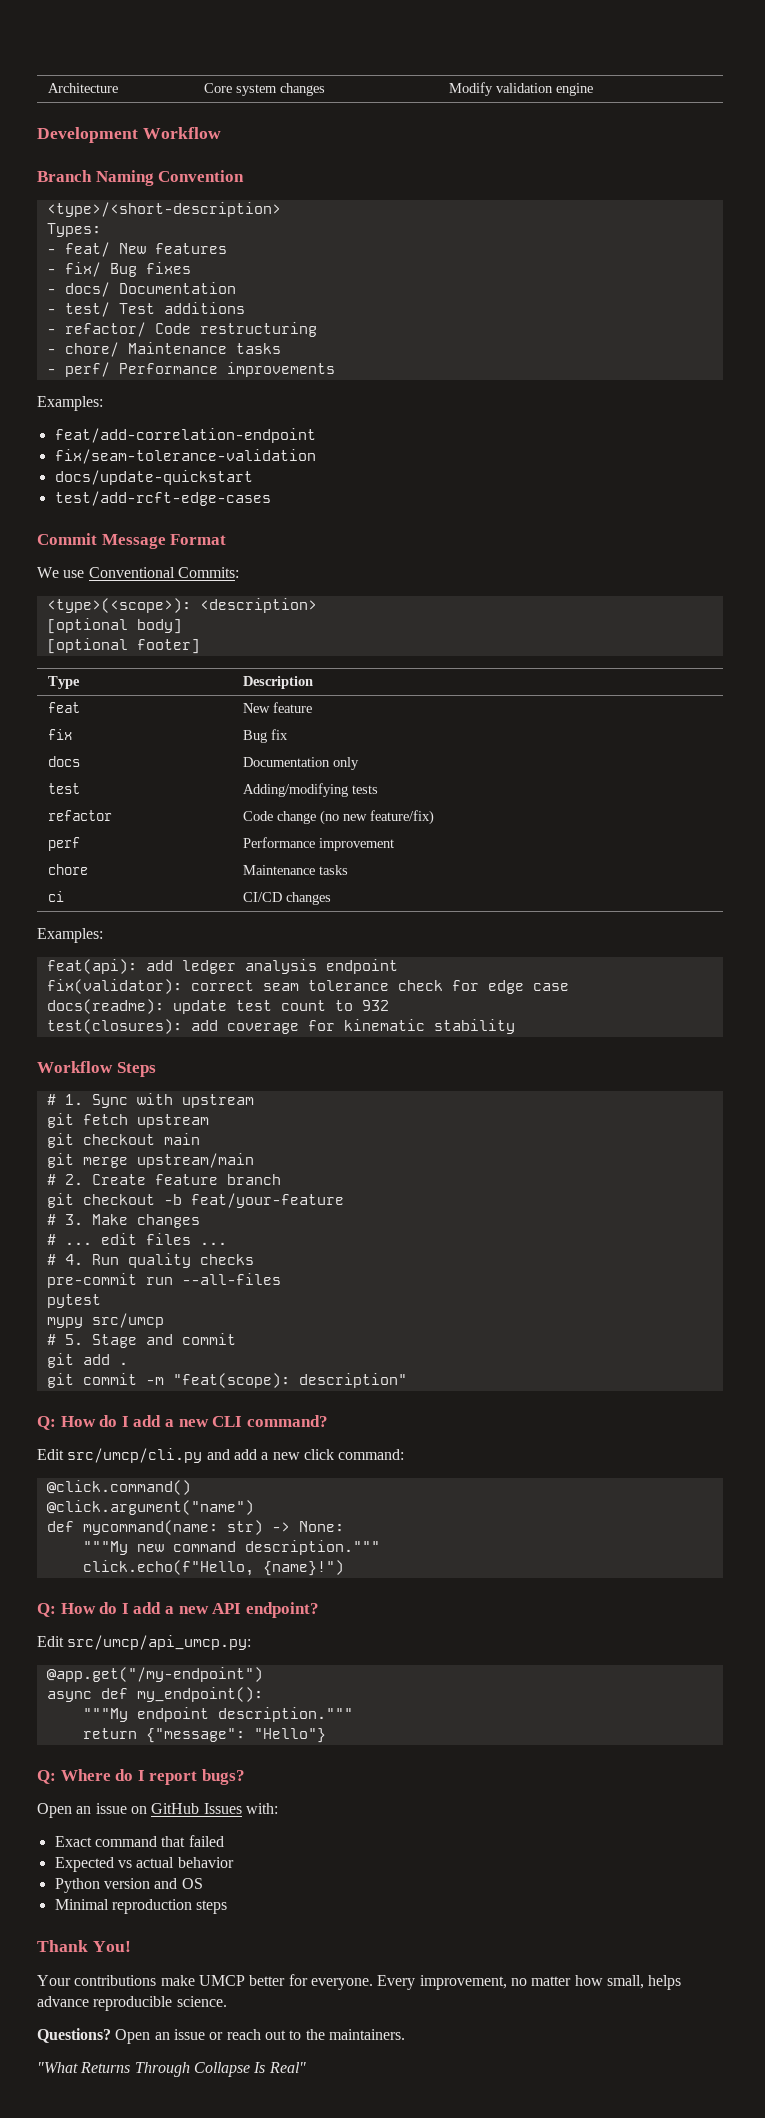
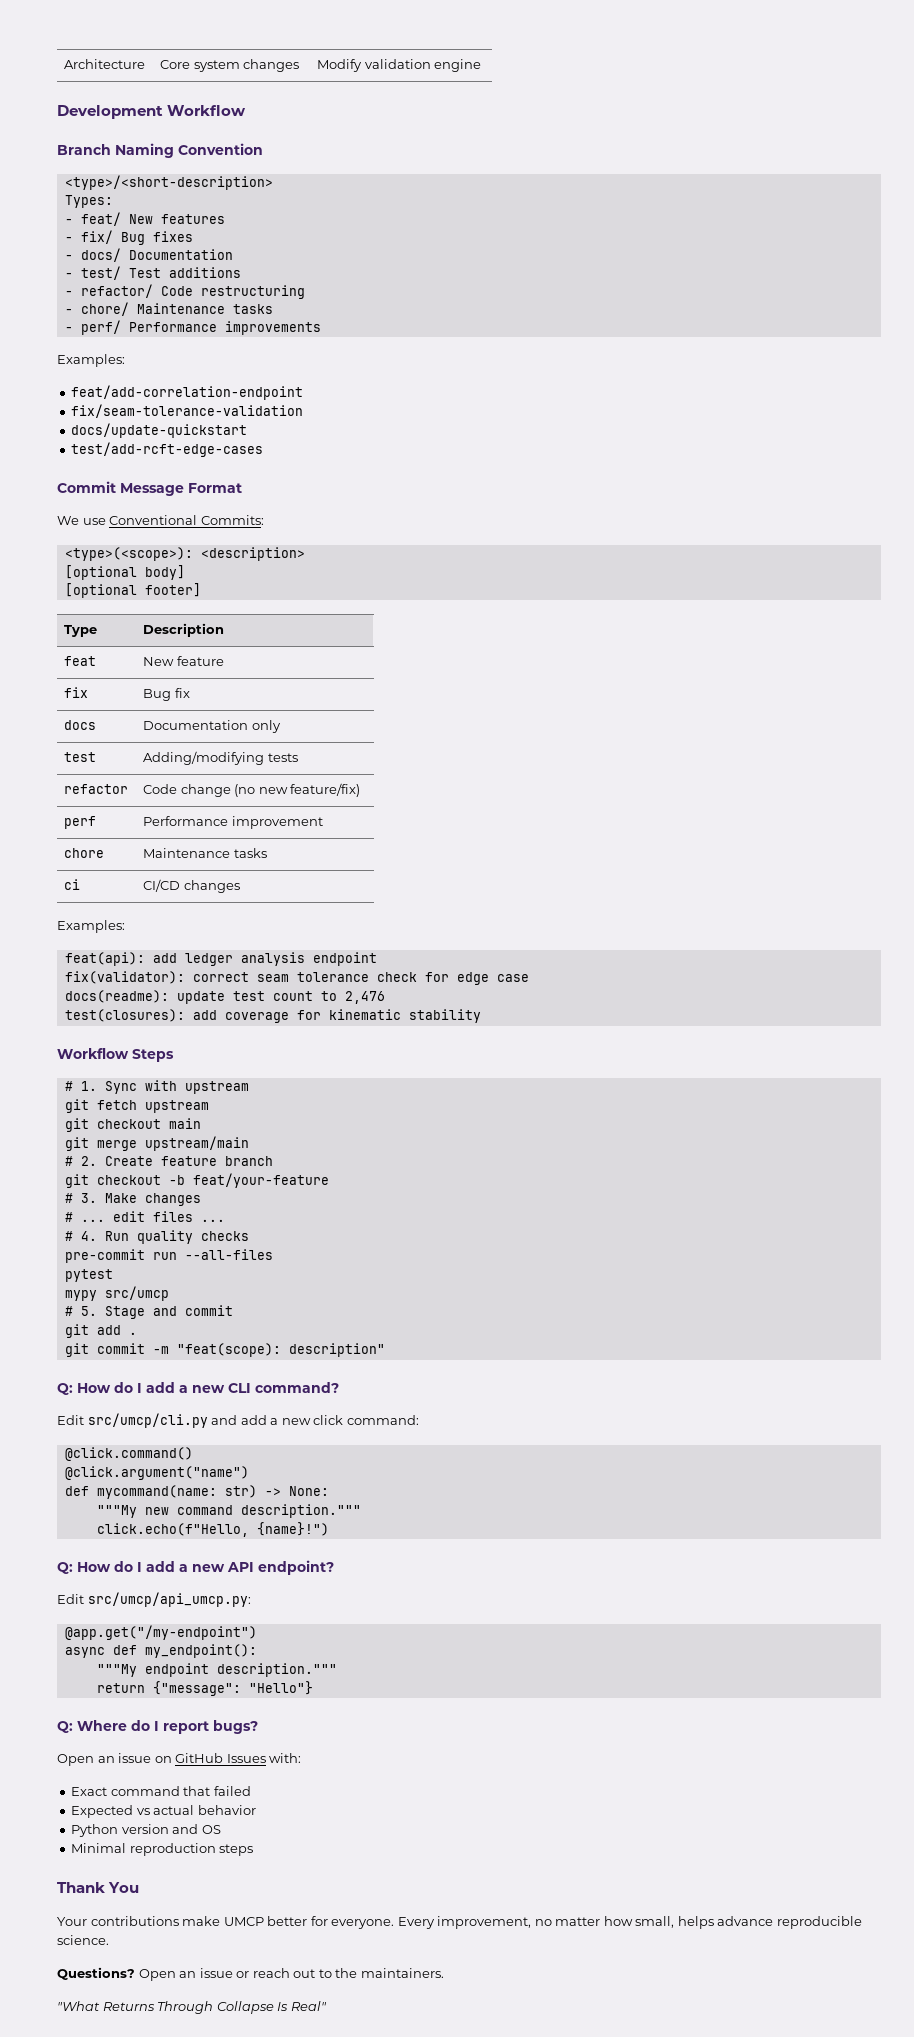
- docs(readme): update test count to 932
+ docs(readme): update test count to 2,476
- Thank You!
+ Thank You

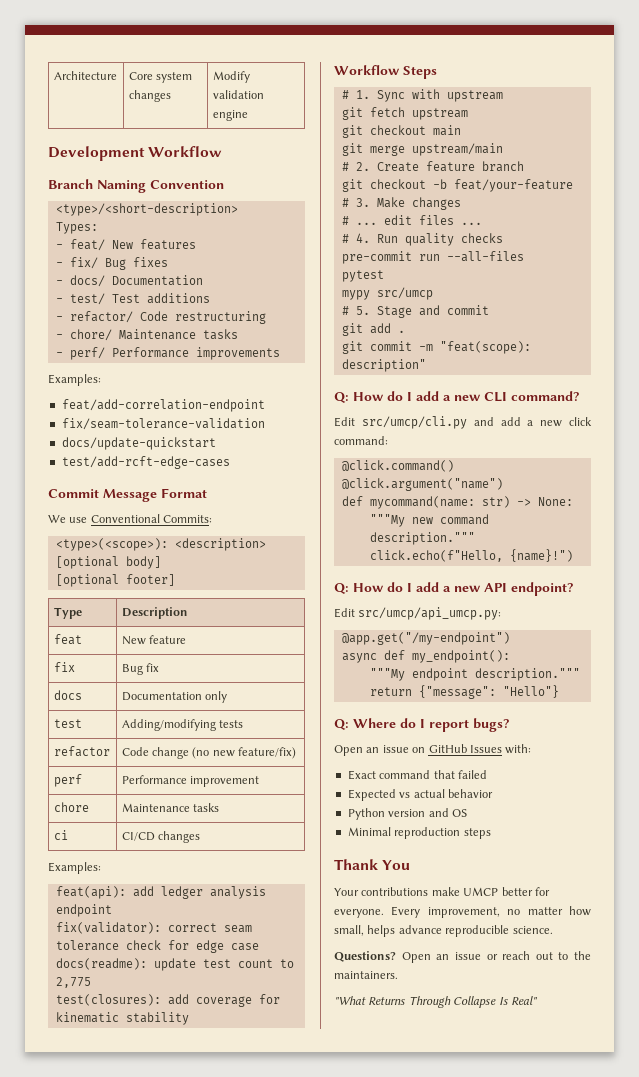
- docs(readme): update test count to 2,476
+ docs(readme): update test count to 2,775

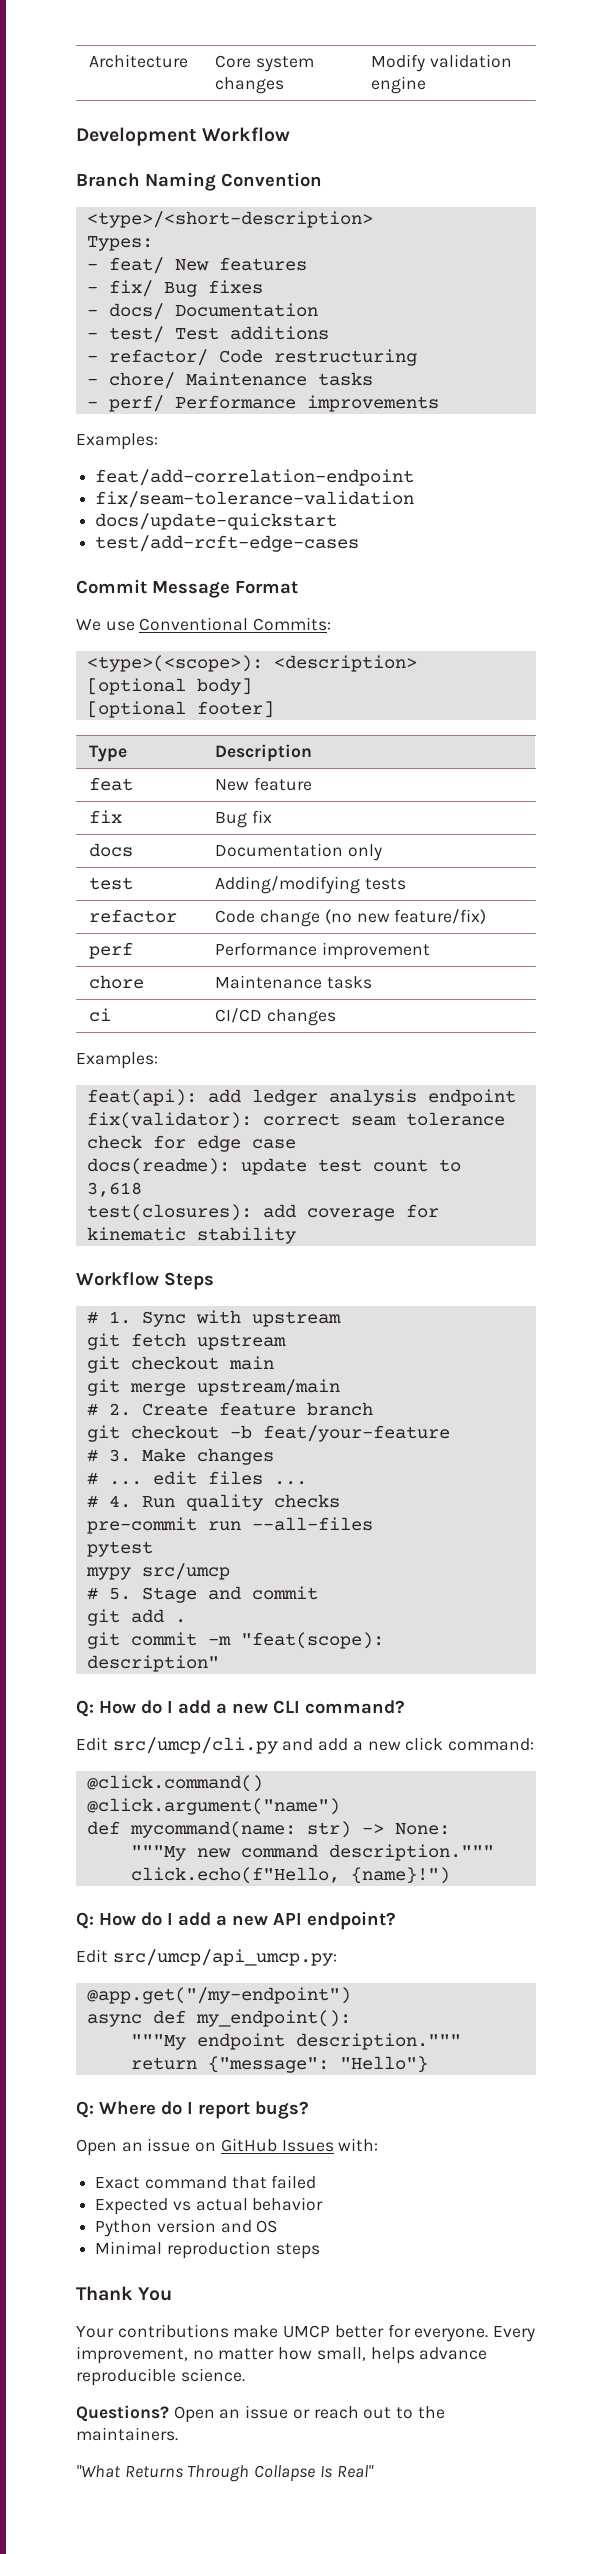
- docs(readme): update test count to 2,775
+ docs(readme): update test count to 3,618

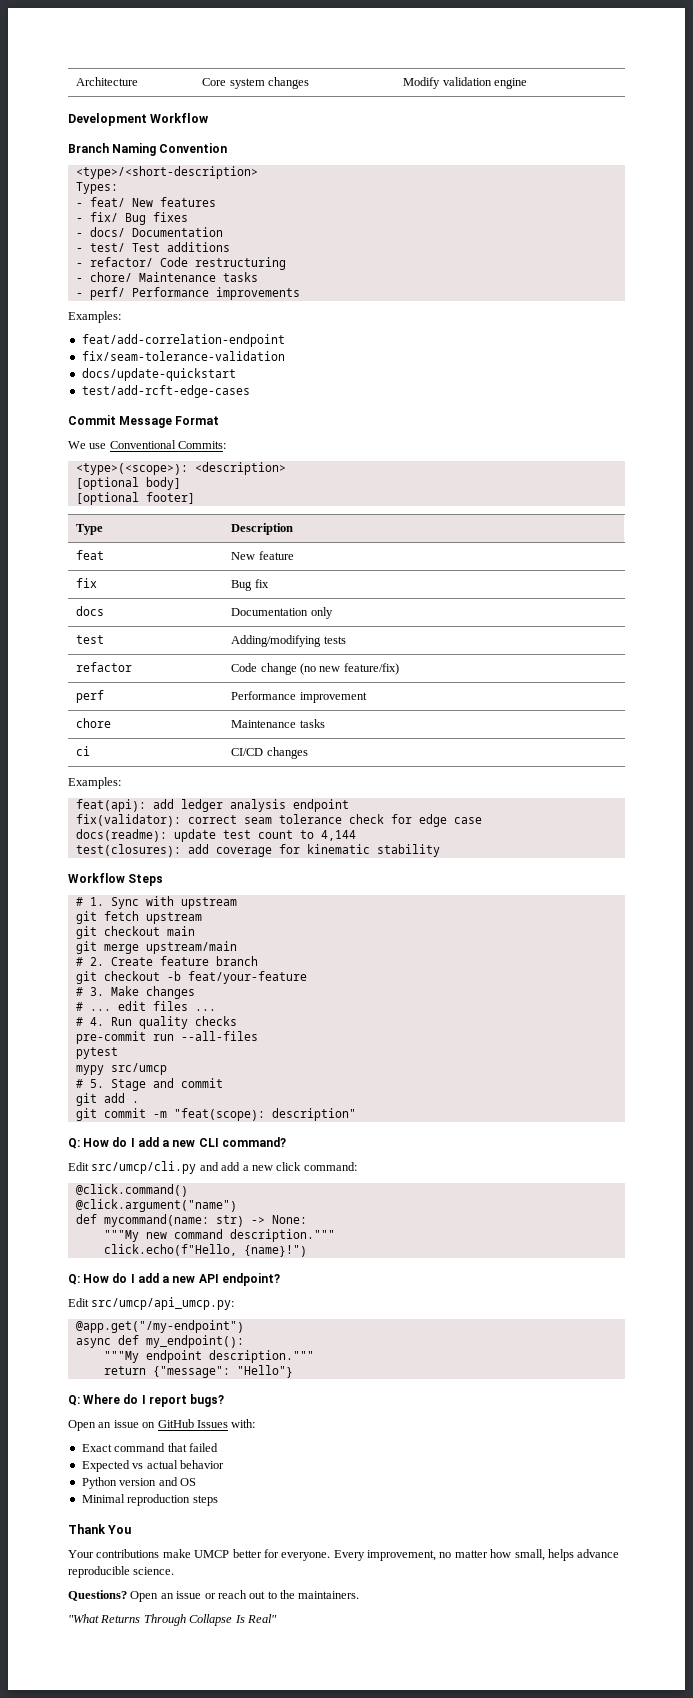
- docs(readme): update test count to 3,618
+ docs(readme): update test count to 4,144

